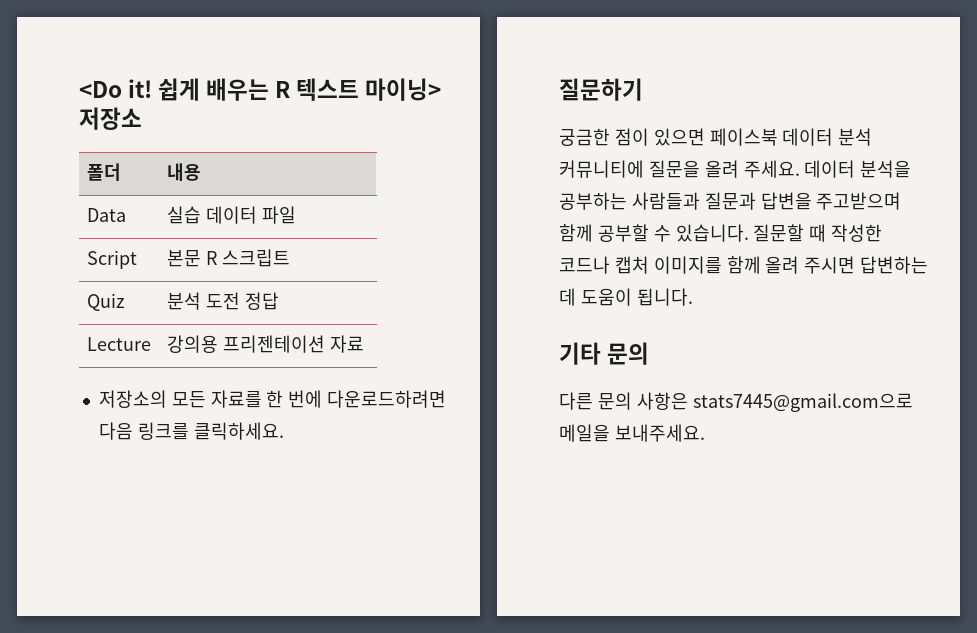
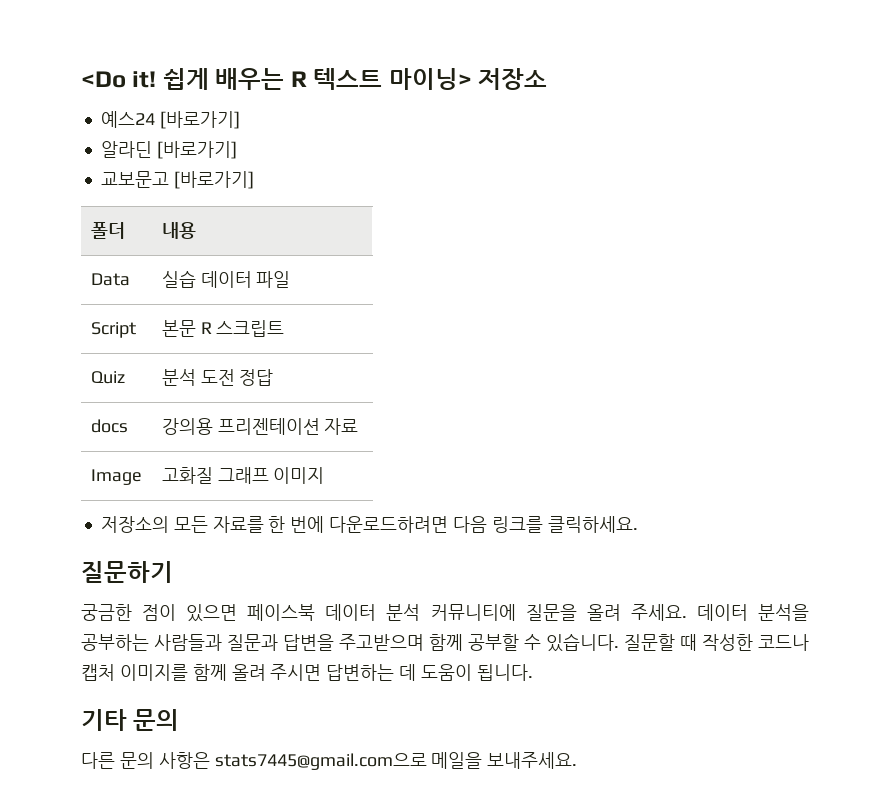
+ 예스24 [바로가기]
+ 알라딘 [바로가기]
+ 교보문고 [바로가기]
- Lecture | 강의용 프리젠테이션 자료
+ docs | 강의용 프리젠테이션 자료
+ Image | 고화질 그래프 이미지

